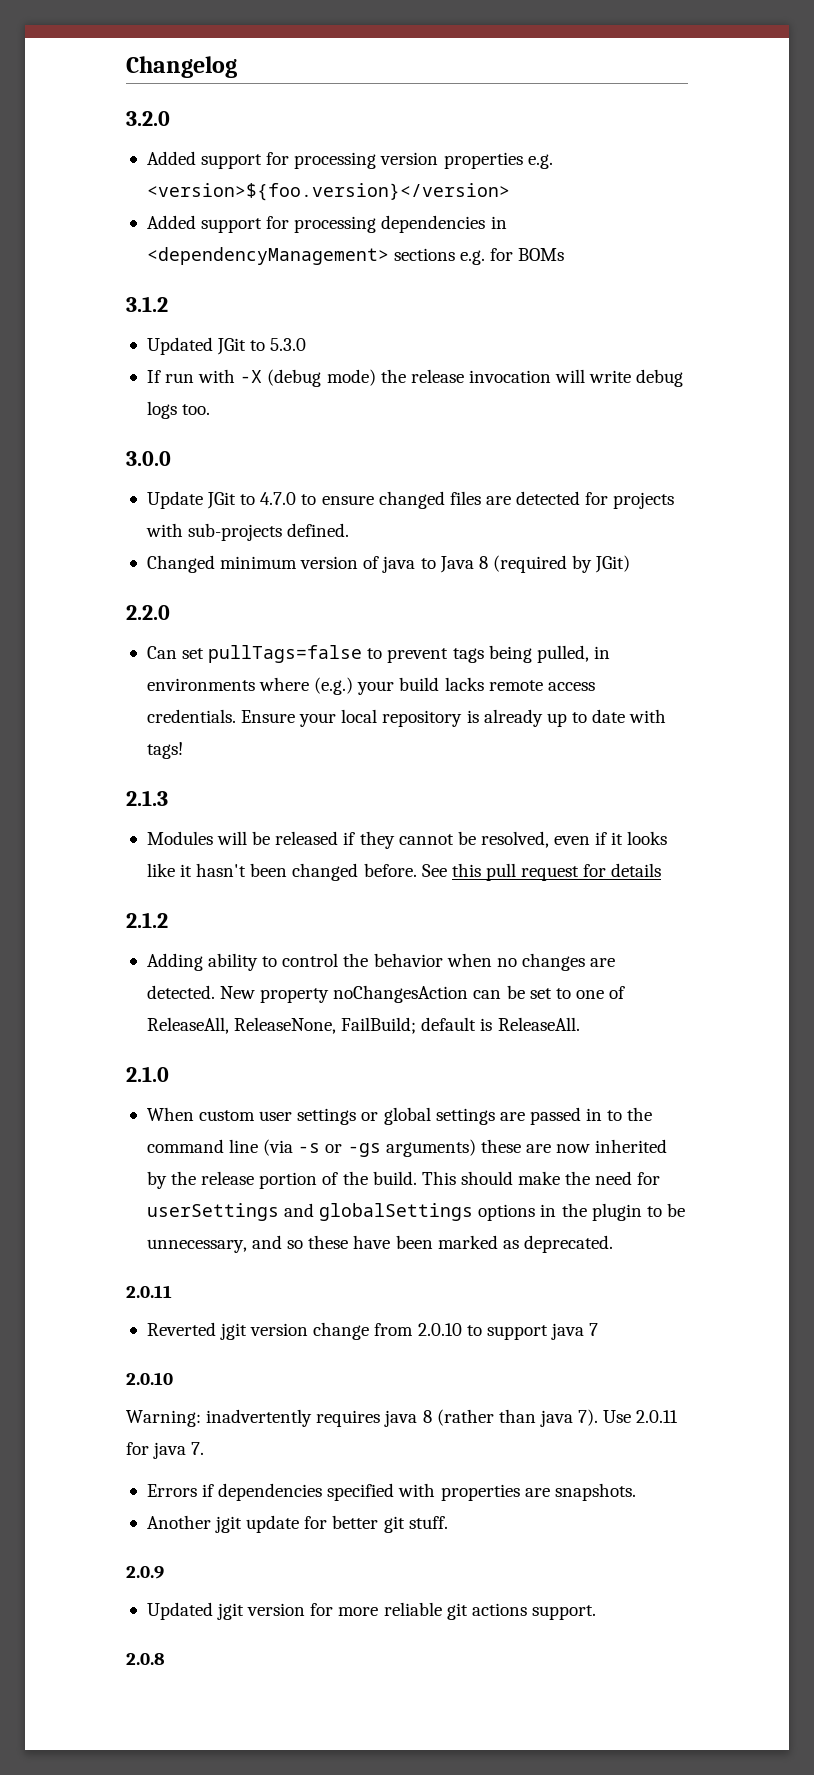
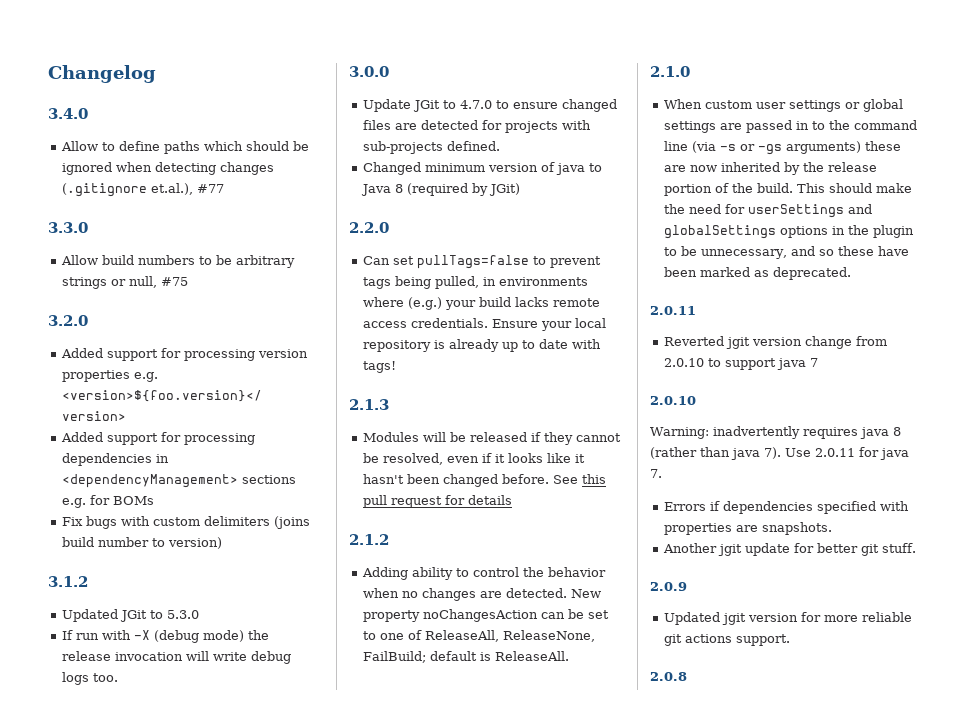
+ 3.4.0
+ Allow to define paths which should be ignored when detecting changes (.gitignore et.al.), #77
+ 3.3.0
+ Allow build numbers to be arbitrary strings or null, #75
+ Fix bugs with custom delimiters (joins build number to version)

